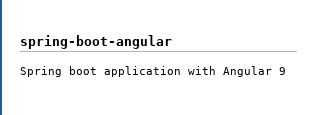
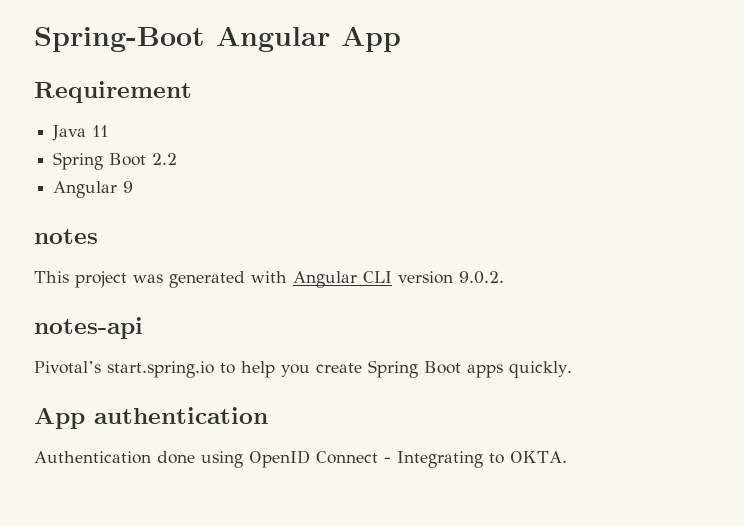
- spring-boot-angular
- Spring boot application with Angular 9
+ Spring-Boot Angular App
+ Requirement
+ Java 11
+ Spring Boot 2.2
+ Angular 9
+ notes
+ This project was generated with Angular CLI version 9.0.2.
+ notes-api
+ Pivotal’s start.spring.io to help you create Spring Boot apps quickly.
+ App authentication
+ Authentication done using OpenID Connect - Integrating to OKTA.

